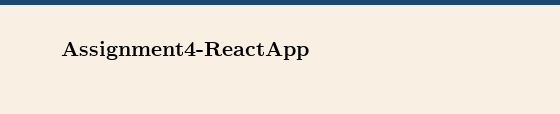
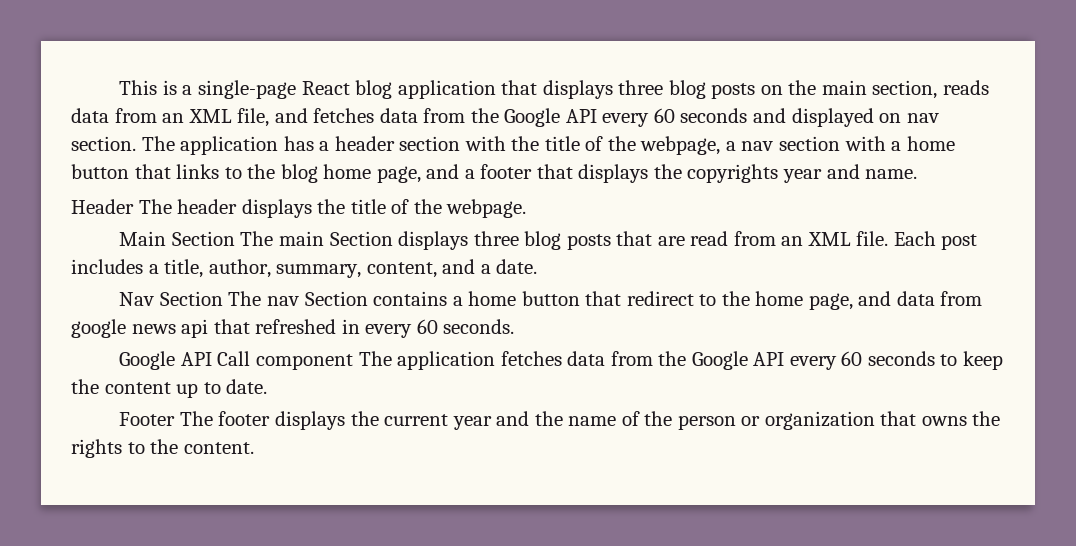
- Assignment4-ReactApp
+ This is a single-page React blog application that displays three blog posts on the main section, reads data from an XML file, and fetches data from the Google API every 60 seconds and displayed on nav section. The application has a header section with the title of the webpage, a nav section with a home button that links to the blog home page, and a footer that displays the copyrights year and name.
+ Header The header displays the title of the webpage.
+ Main Section The main Section displays three blog posts that are read from an XML file. Each post includes a title, author, summary, content, and a date.
+ Nav Section The nav Section contains a home button that redirect to the home page, and data from google news api that refreshed in every 60 seconds.
+ Google API Call component The application fetches data from the Google API every 60 seconds to keep the content up to date.
+ Footer The footer displays the current year and the name of the person or organization that owns the rights to the content.

